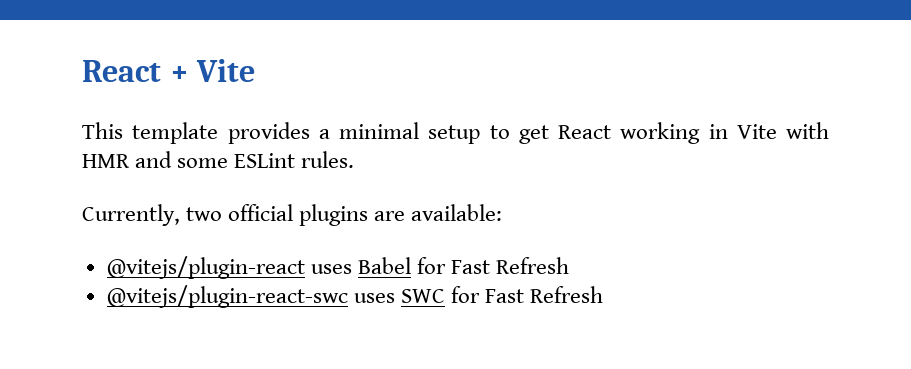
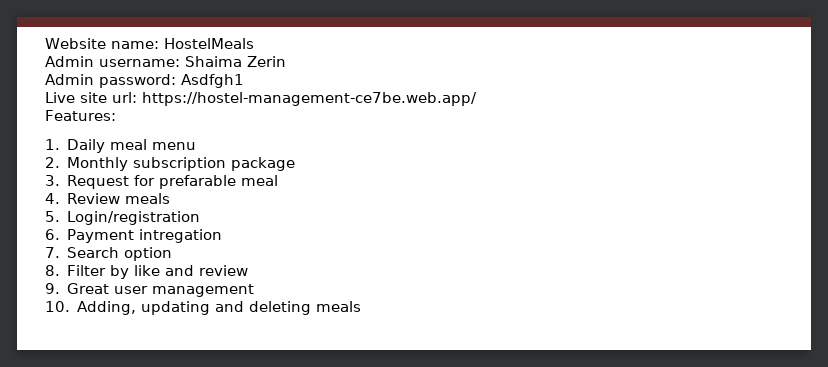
- React + Vite
- This template provides a minimal setup to get React working in Vite with HMR and some ESLint rules.
- Currently, two official plugins are available:
- @vitejs/plugin-react uses Babel for Fast Refresh
- @vitejs/plugin-react-swc uses SWC for Fast Refresh
+ Website name: HostelMeals
+ Admin username: Shaima Zerin
+ Admin password: Asdfgh1
+ Live site url: https://hostel-management-ce7be.web.app/
+ Features:
+ 1. Daily meal menu
+ 2. Monthly subscription package
+ 3. Request for prefarable meal
+ 4. Review meals
+ 5. Login/registration
+ 6. Payment intregation
+ 7. Search option
+ 8. Filter by like and review
+ 9. Great user management
+ 10. Adding, updating and deleting meals

